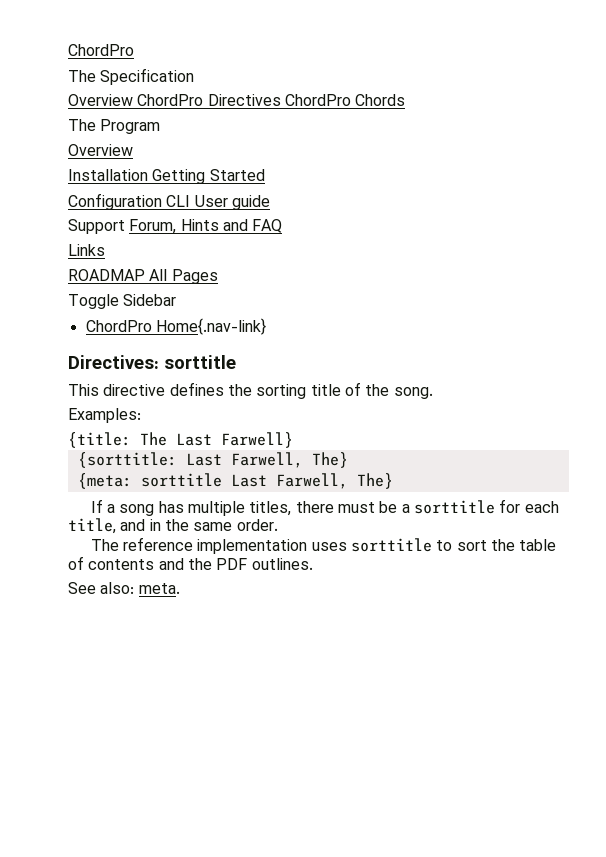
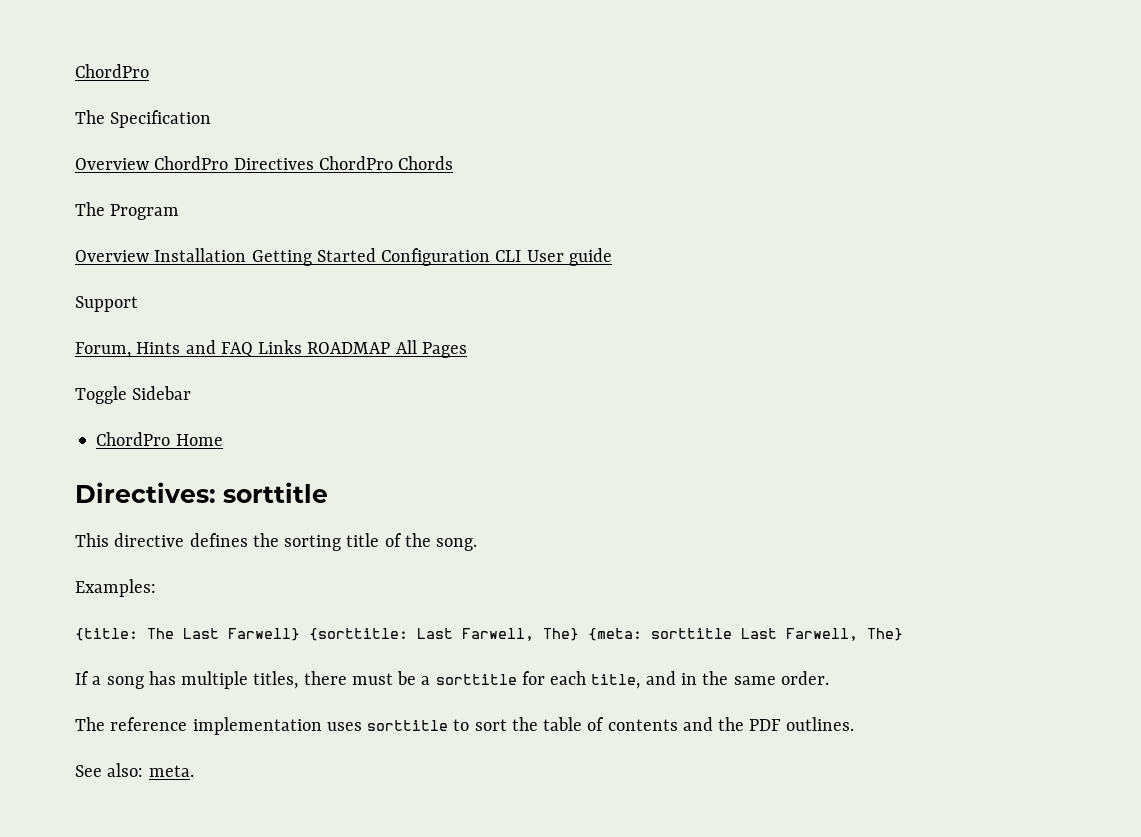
  The Program
- Overview
- Installation Getting Started
- Configuration CLI User guide
+ Overview Installation Getting Started Configuration CLI User guide
- Support Forum, Hints and FAQ
- Links
- ROADMAP All Pages
+ Support
+ Forum, Hints and FAQ Links ROADMAP All Pages
- ChordPro Home{.nav-link}
+ ChordPro Home
- {title: The Last Farwell}
- {sorttitle: Last Farwell, The}
- {meta: sorttitle Last Farwell, The}
+ {title: The Last Farwell} {sorttitle: Last Farwell, The} {meta: sorttitle Last Farwell, The}

